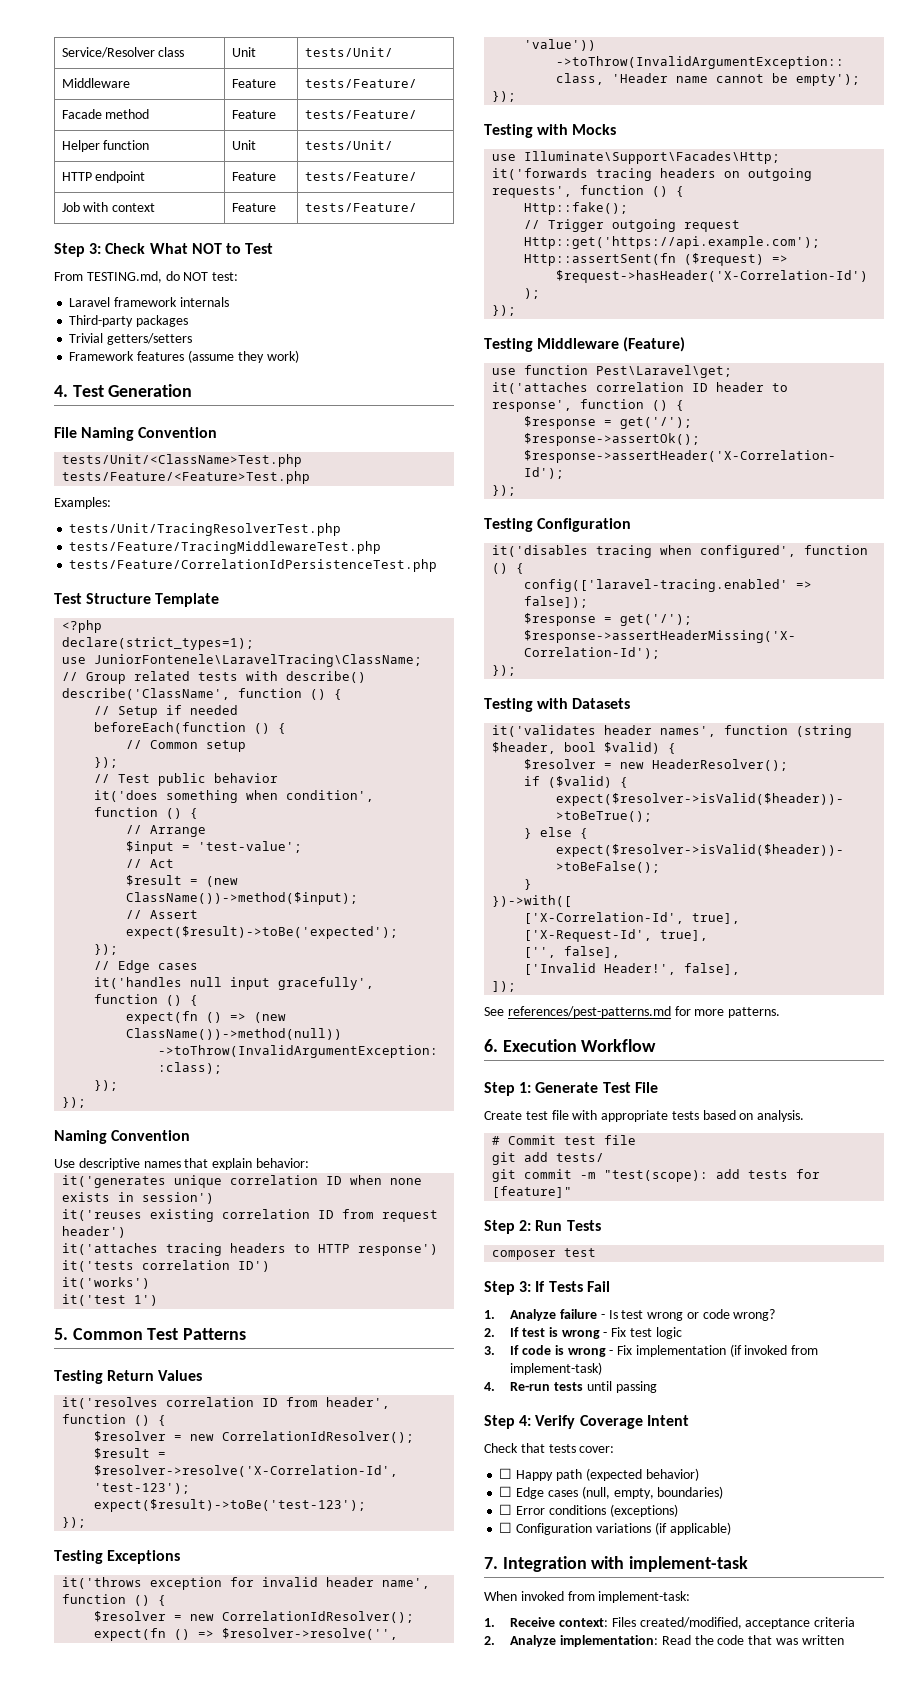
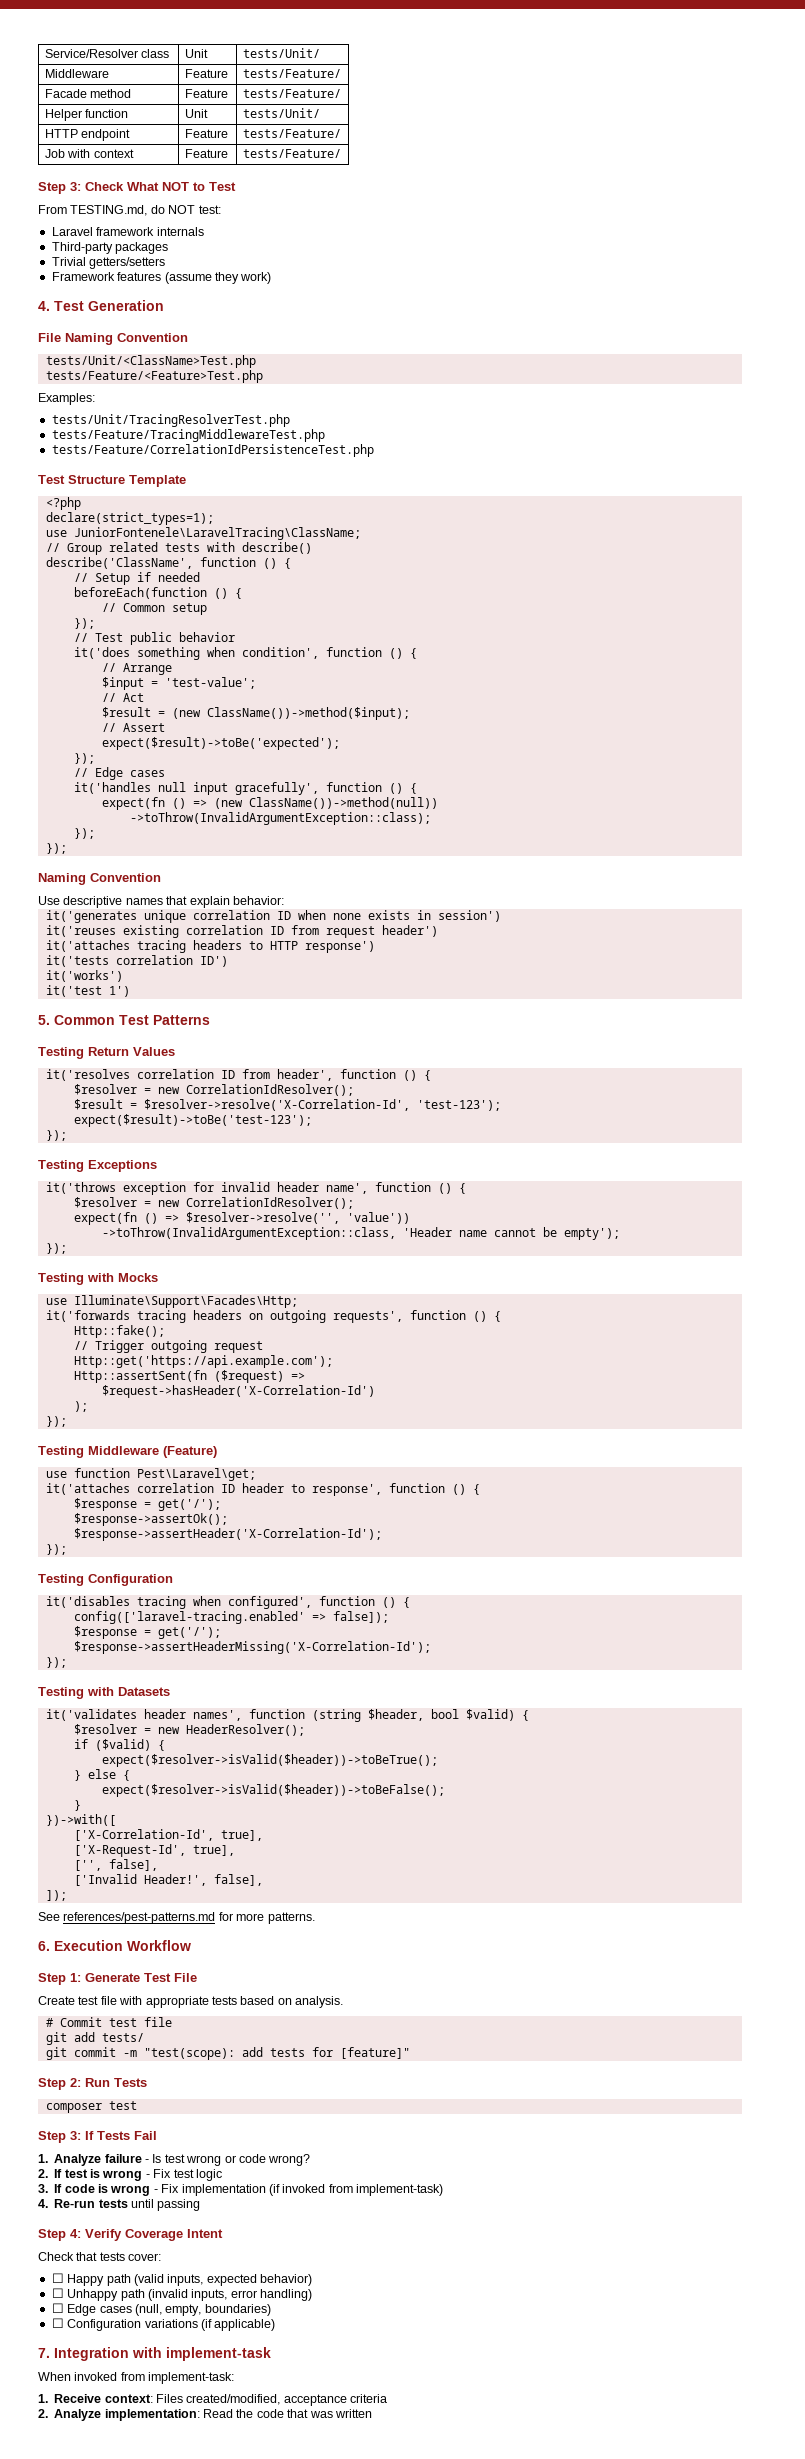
- ☐ Happy path (expected behavior)
+ ☐ Happy path (valid inputs, expected behavior)
+ ☐ Unhappy path (invalid inputs, error handling)
- ☐ Error conditions (exceptions)

